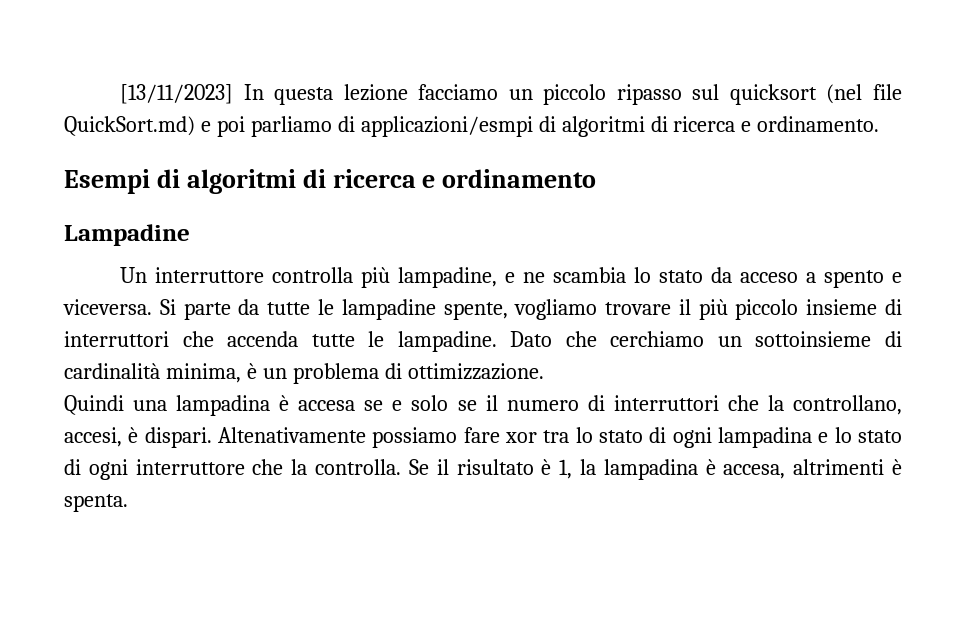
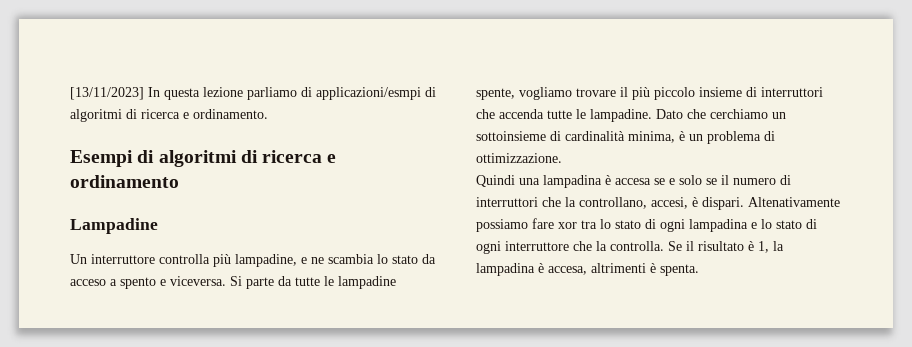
- [13/11/2023] In questa lezione facciamo un piccolo ripasso sul quicksort (nel file QuickSort.md) e poi parliamo di applicazioni/esmpi di algoritmi di ricerca e ordinamento.
+ [13/11/2023] In questa lezione parliamo di applicazioni/esmpi di algoritmi di ricerca e ordinamento.

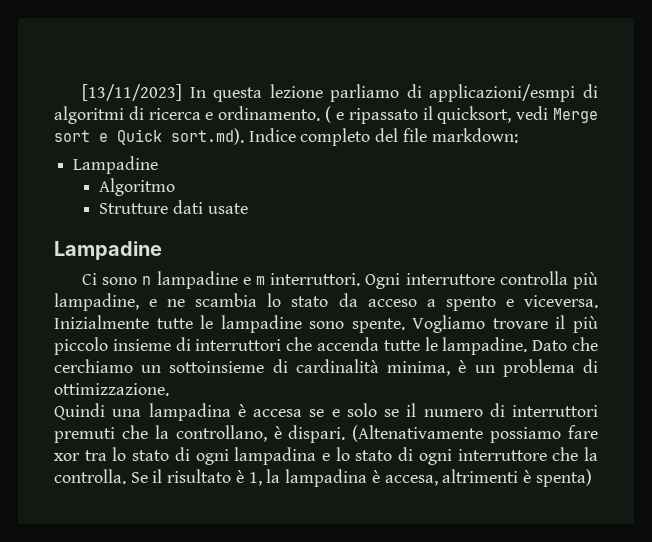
- [13/11/2023] In questa lezione parliamo di applicazioni/esmpi di algoritmi di ricerca e ordinamento.
- Esempi di algoritmi di ricerca e ordinamento
+ [13/11/2023] In questa lezione parliamo di applicazioni/esmpi di algoritmi di ricerca e ordinamento. ( e ripassato il quicksort, vedi Merge sort e Quick sort.md). Indice completo del file markdown:
  Lampadine
- Un interruttore controlla più lampadine, e ne scambia lo stato da acceso a spento e viceversa.
+ Algoritmo
+ Strutture dati usate
+ Lampadine
+ Ci sono n lampadine e m interruttori. Ogni interruttore controlla più lampadine, e ne scambia lo stato da acceso a spento e viceversa.
- Si parte da tutte le lampadine spente, vogliamo trovare il più piccolo insieme di interruttori che accenda tutte le lampadine.
+ Inizialmente tutte le lampadine sono spente. Vogliamo trovare il più piccolo insieme di interruttori che accenda tutte le lampadine.
- Quindi una lampadina è accesa se e solo se il numero di interruttori che la controllano, accesi, è dispari.
+ Quindi una lampadina è accesa se e solo se il numero di interruttori premuti che la controllano, è dispari.
- Altenativamente possiamo fare xor tra lo stato di ogni lampadina e lo stato di ogni interruttore che la controlla.
+ (Altenativamente possiamo fare xor tra lo stato di ogni lampadina e lo stato di ogni interruttore che la controlla.
- Se il risultato è 1, la lampadina è accesa, altrimenti è spenta.
+ Se il risultato è 1, la lampadina è accesa, altrimenti è spenta)

